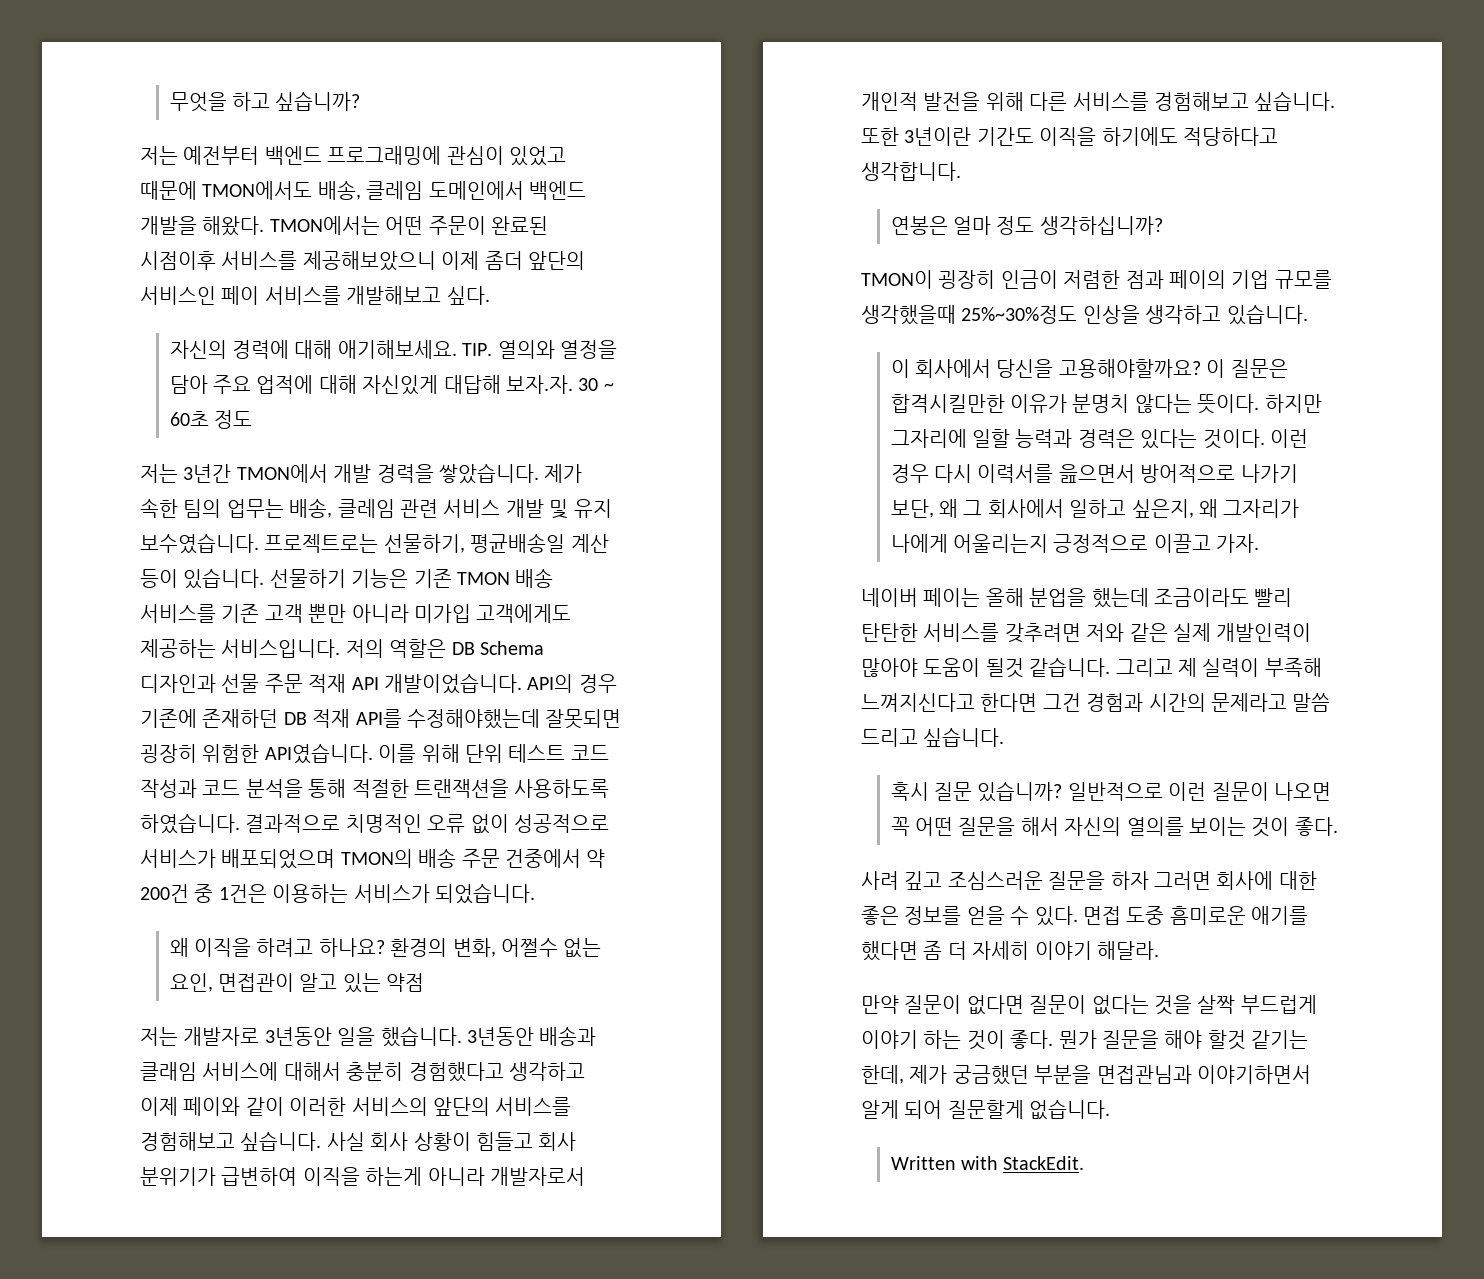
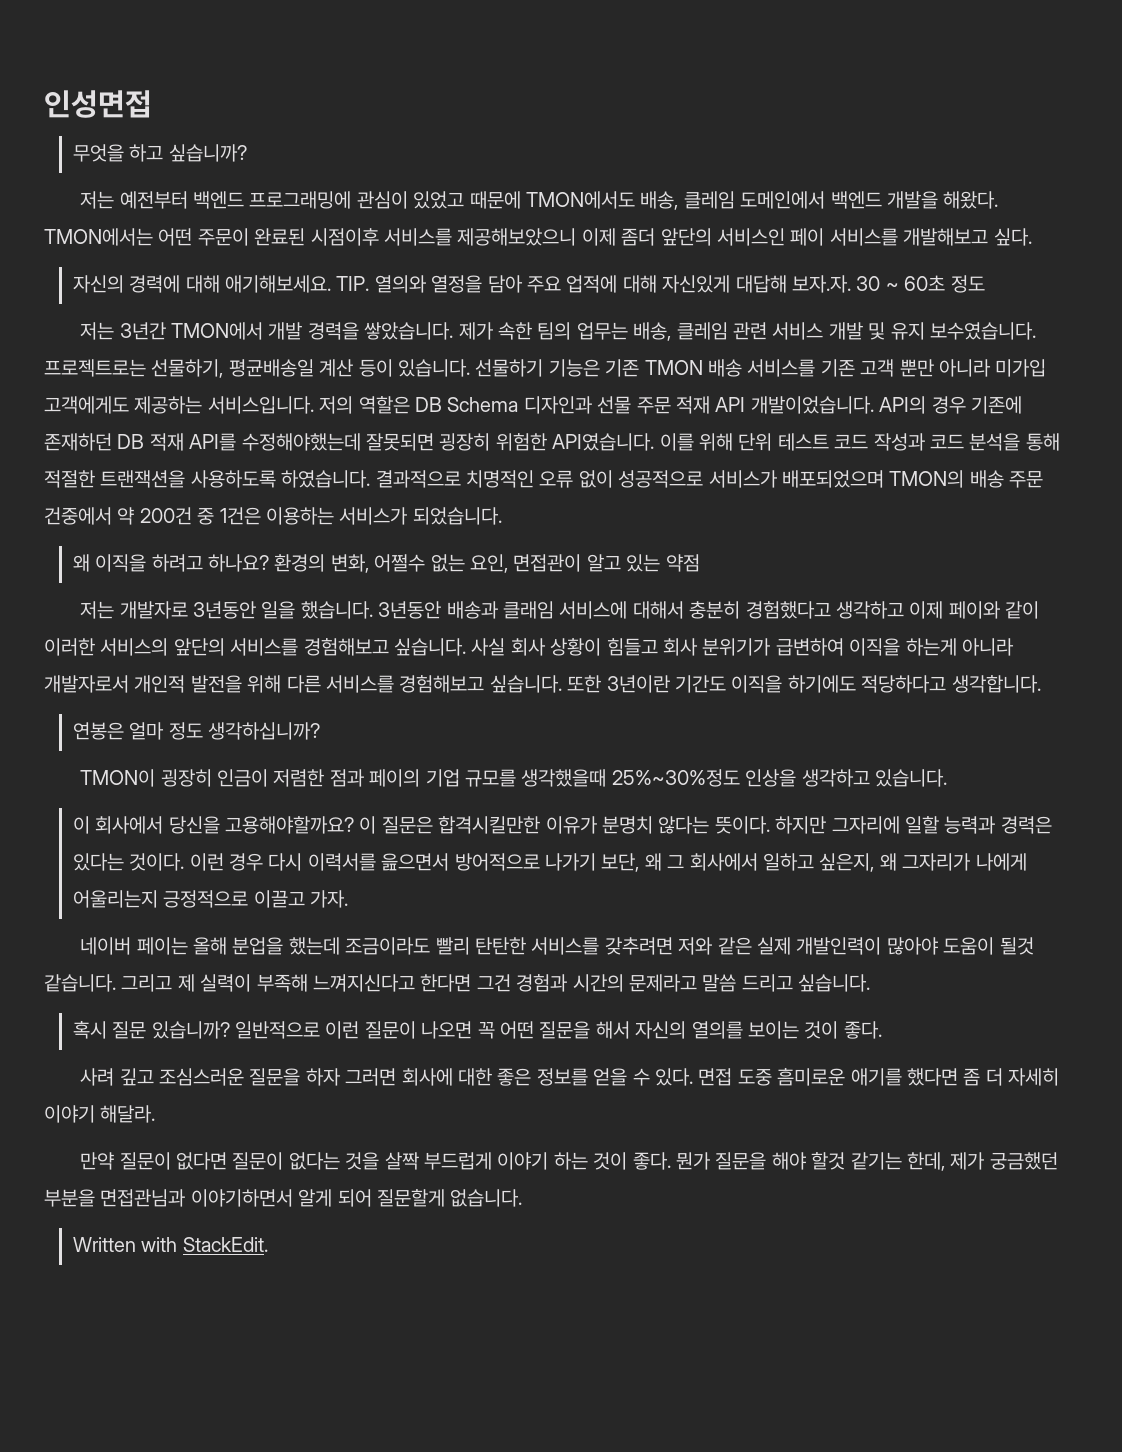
+ 인성면접

